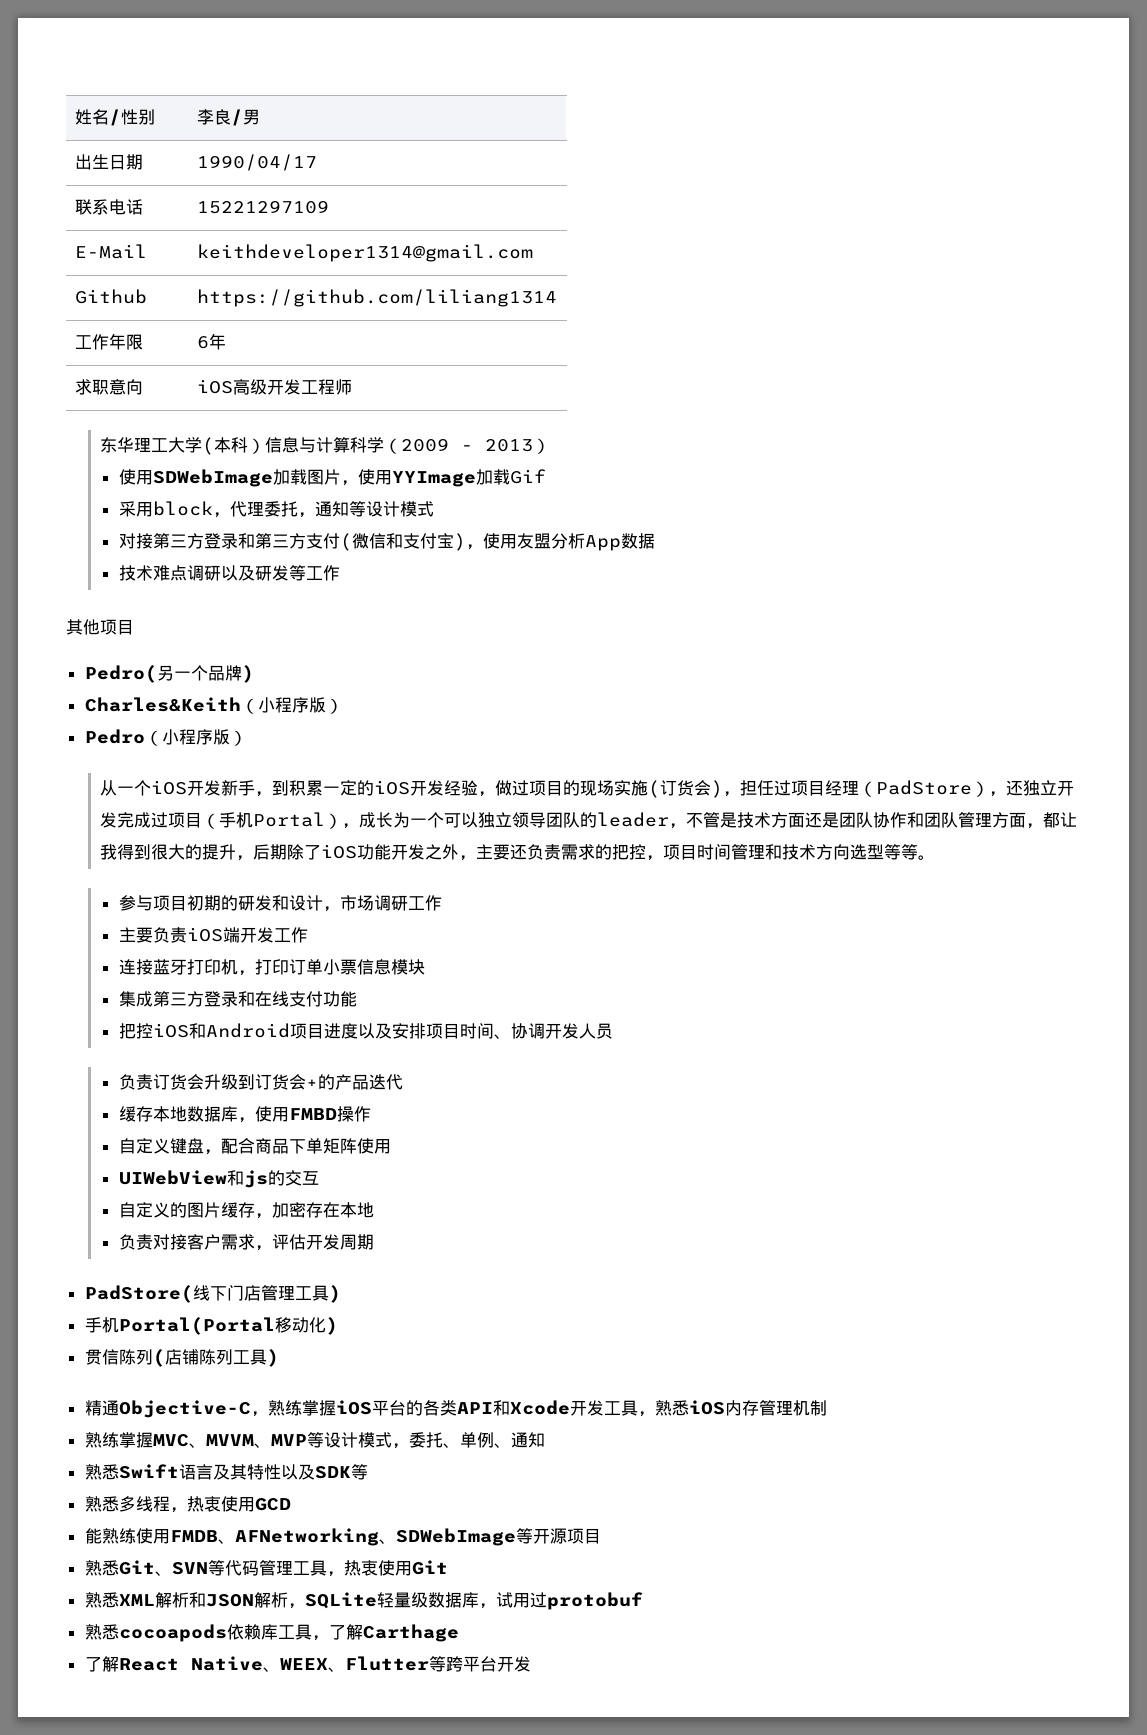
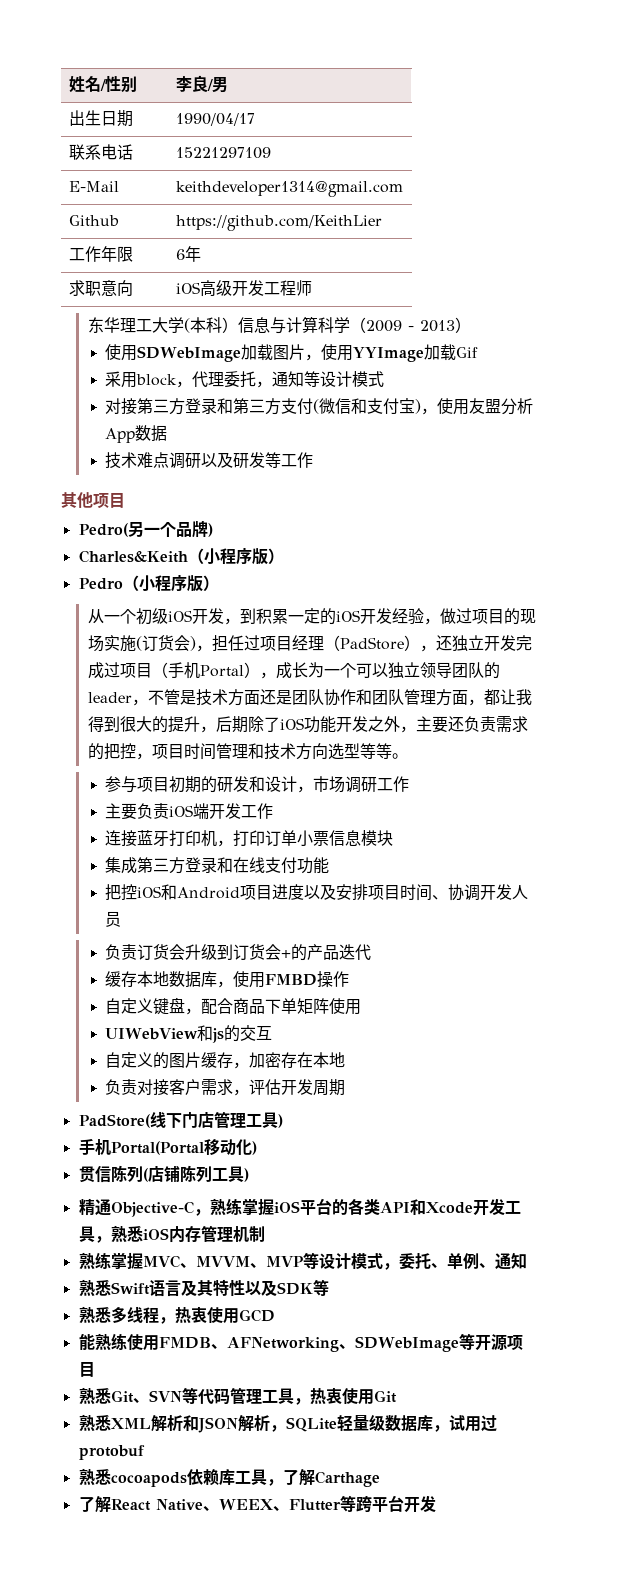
- Github | https://github.com/liliang1314
+ Github | https://github.com/KeithLier
- 从一个iOS开发新手，到积累一定的iOS开发经验，做过项目的现场实施(订货会)，担任过项目经理（PadStore），还独立开发完成过项目（手机Portal），成长为一个可以独立领导团队的leader，不管是技术方面还是团队协作和团队管理方面，都让我得到很大的提升，后期除了iOS功能开发之外，主要还负责需求的把控，项目时间管理和技术方向选型等等。
+ 从一个初级iOS开发，到积累一定的iOS开发经验，做过项目的现场实施(订货会)，担任过项目经理（PadStore），还独立开发完成过项目（手机Portal），成长为一个可以独立领导团队的leader，不管是技术方面还是团队协作和团队管理方面，都让我得到很大的提升，后期除了iOS功能开发之外，主要还负责需求的把控，项目时间管理和技术方向选型等等。

